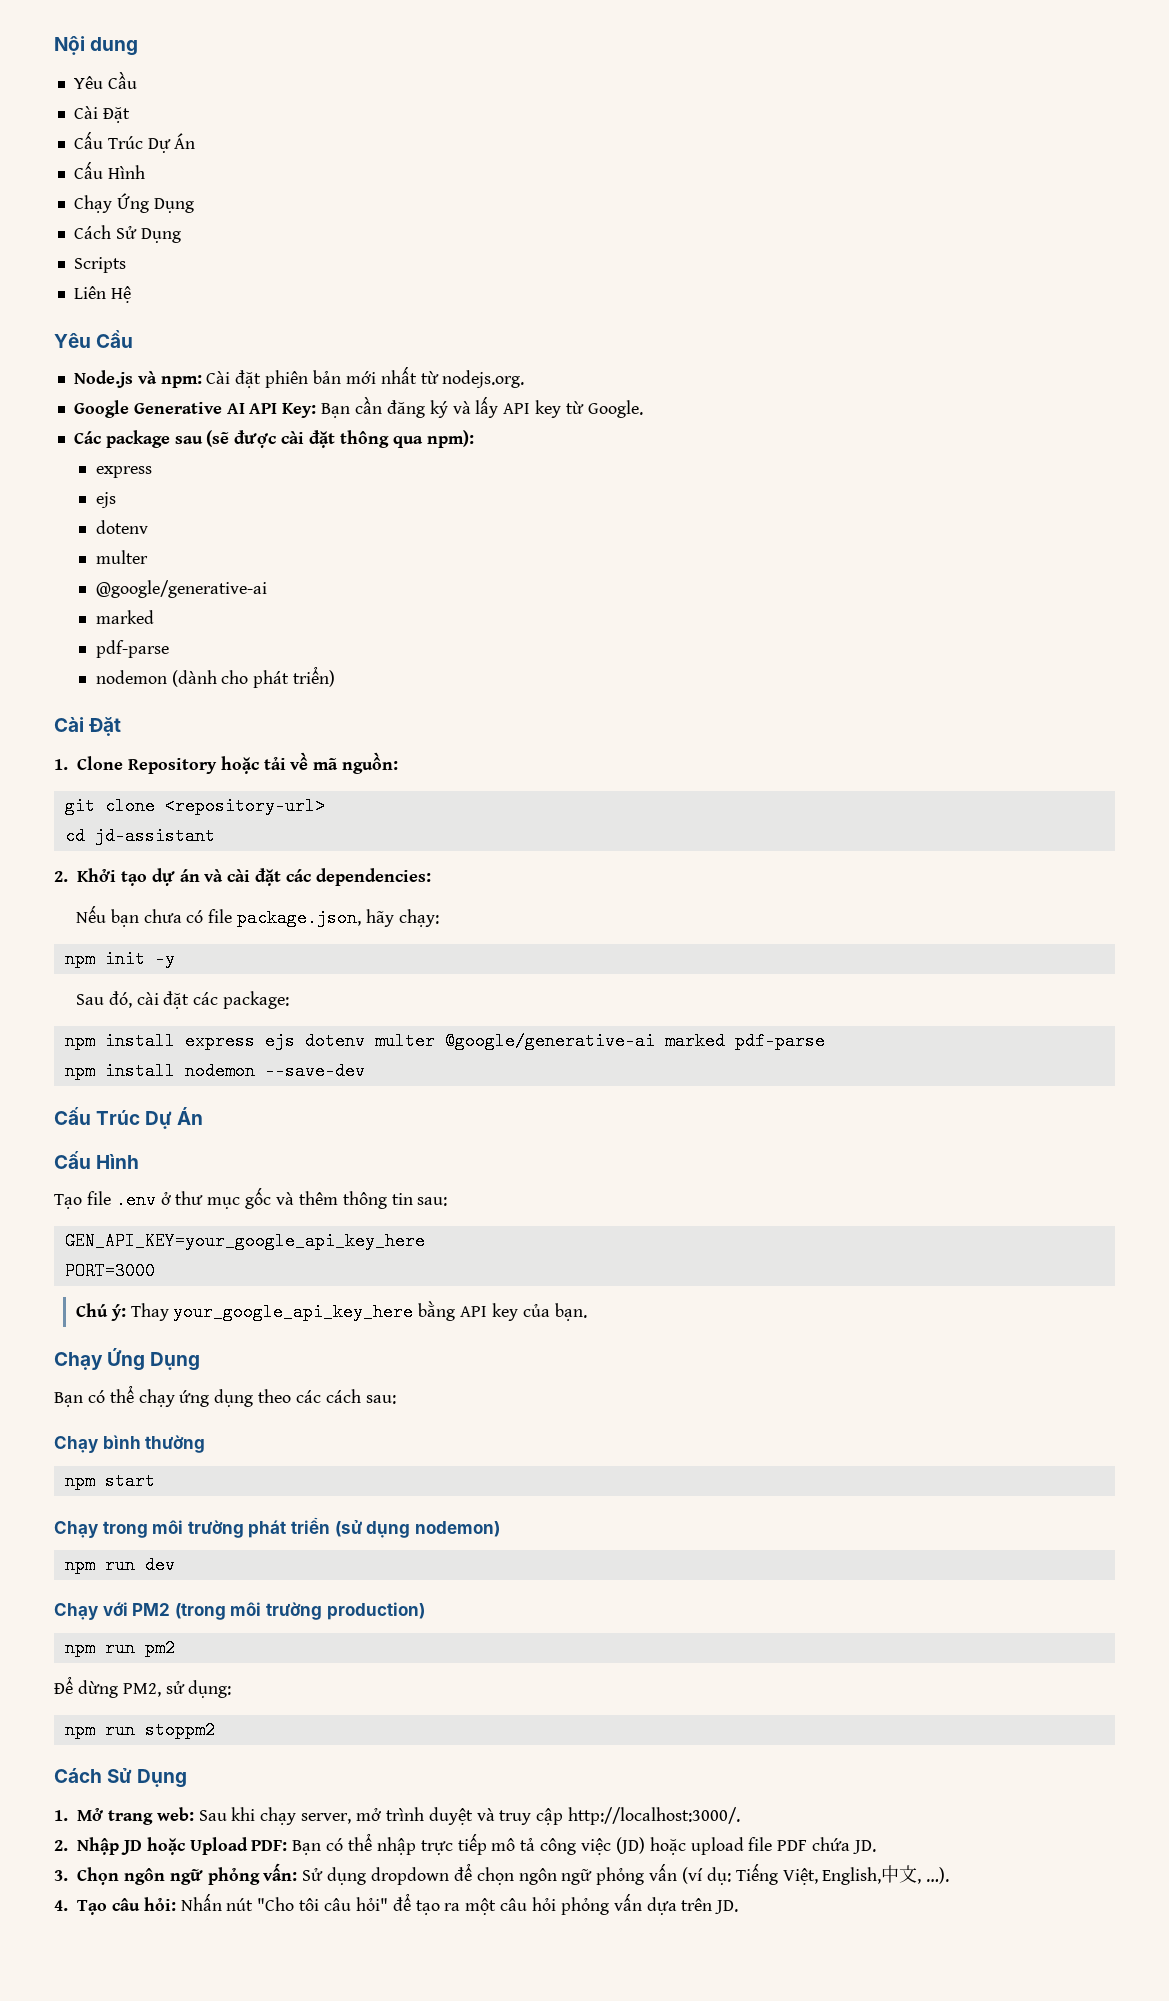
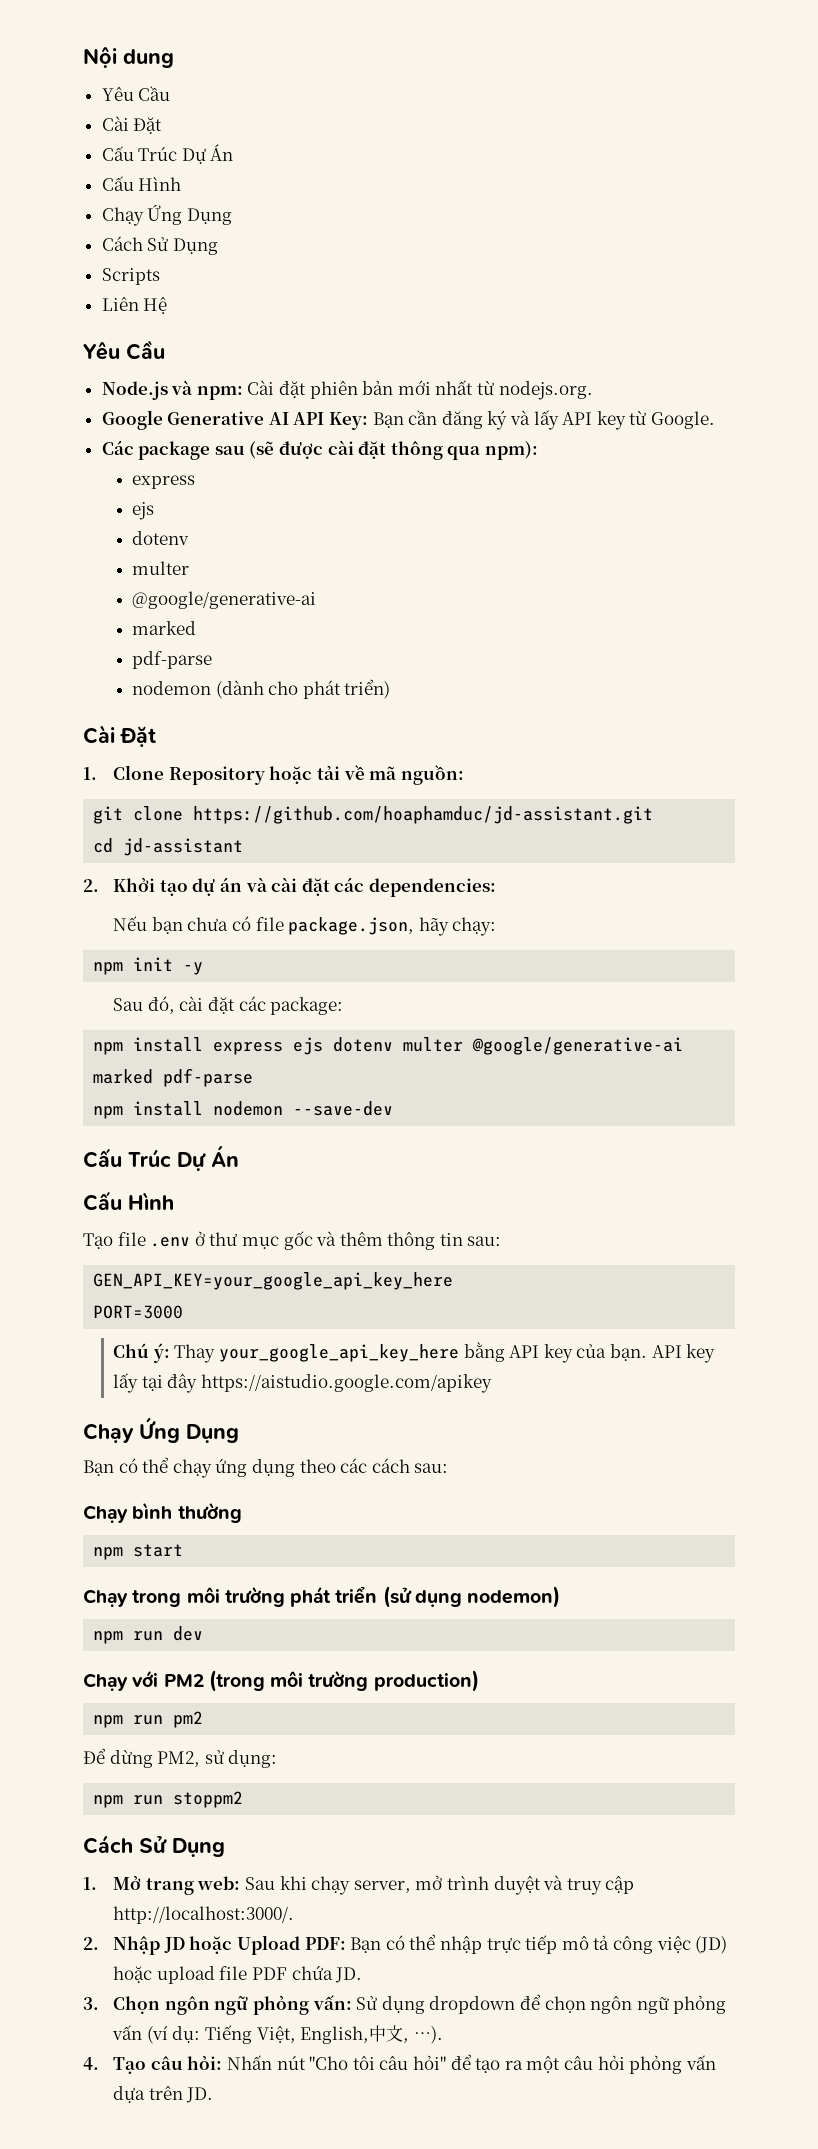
- git clone <repository-url>
+ git clone https://github.com/hoaphamduc/jd-assistant.git
+ API key lấy tại đây https://aistudio.google.com/apikey

